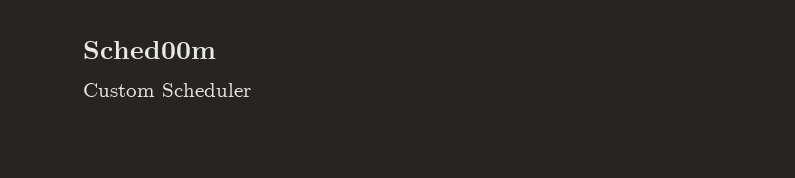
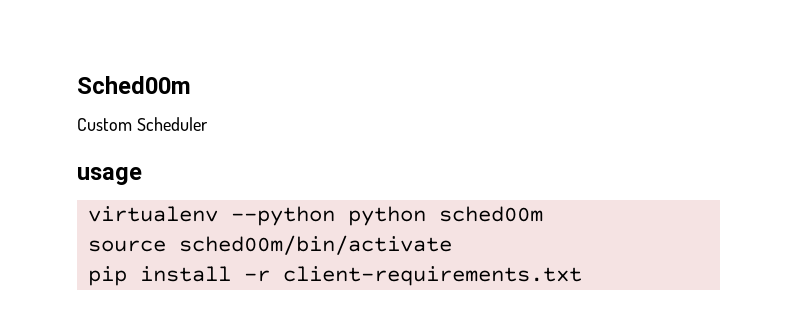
+ usage
+ virtualenv --python python sched00m
+ source sched00m/bin/activate
+ pip install -r client-requirements.txt

